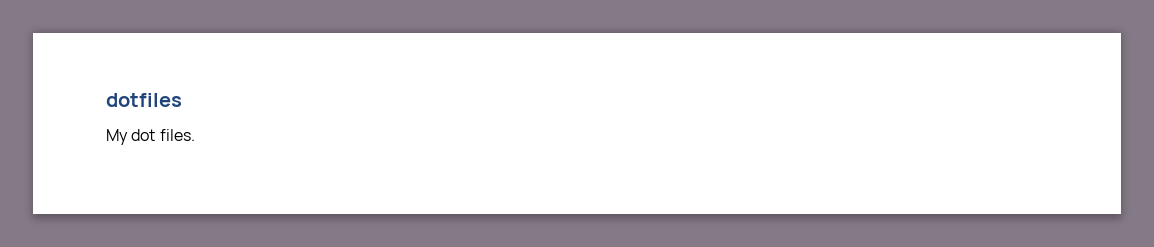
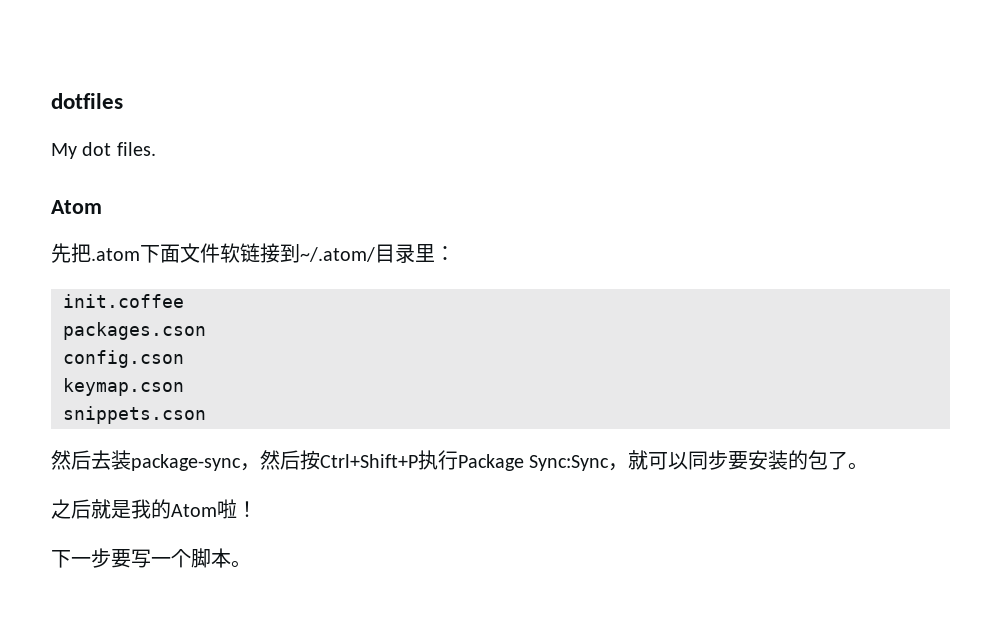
  My dot files.
+ Atom
+ 先把.atom下面文件软链接到~/.atom/目录里：
+ init.coffee
+ packages.cson
+ config.cson
+ keymap.cson
+ snippets.cson
+ 然后去装package-sync，然后按Ctrl+Shift+P执行Package Sync:Sync，就可以同步要安装的包了。
+ 之后就是我的Atom啦！
+ 下一步要写一个脚本。

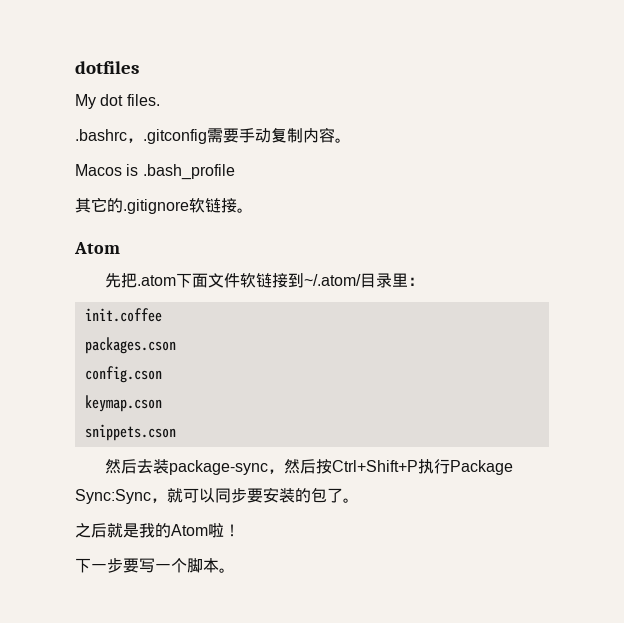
+ .bashrc，.gitconfig需要手动复制内容。
+ Macos is .bash_profile
+ 其它的.gitignore软链接。

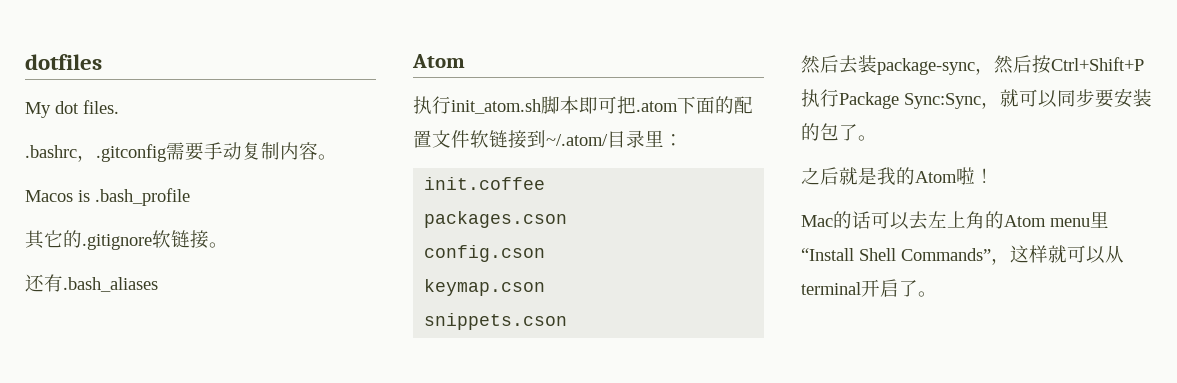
+ 还有.bash_aliases
- 先把.atom下面文件软链接到~/.atom/目录里：
+ 执行init_atom.sh脚本即可把.atom下面的配置文件软链接到~/.atom/目录里：
- 下一步要写一个脚本。
+ Mac的话可以去左上角的Atom menu里“Install Shell Commands”，这样就可以从terminal开启了。

